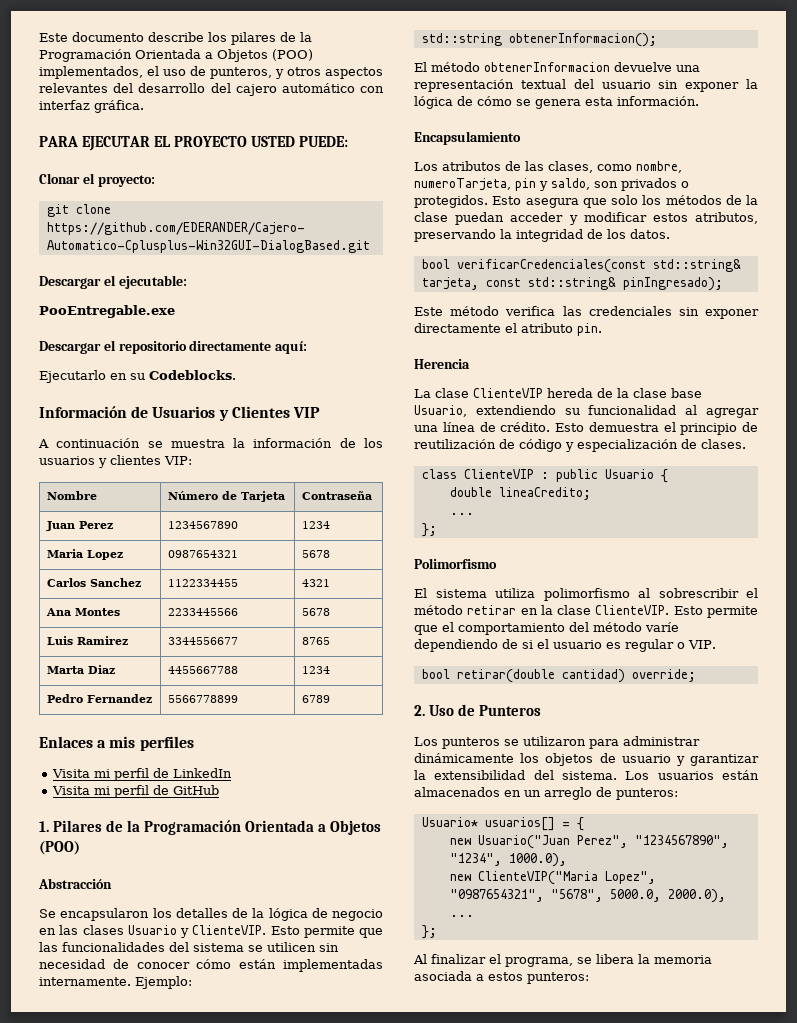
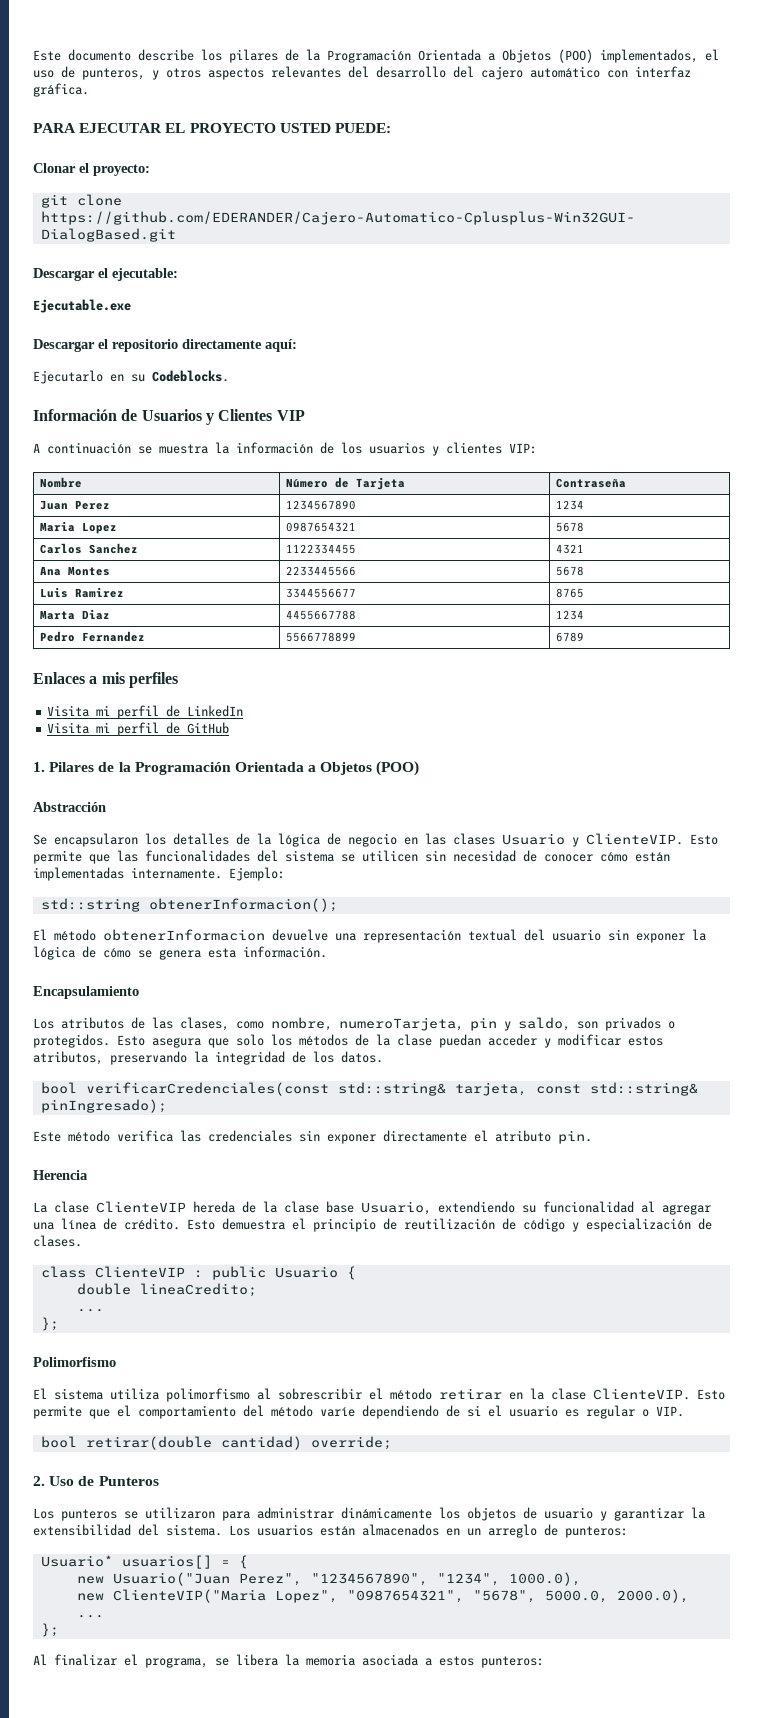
- PooEntregable.exe
+ Ejecutable.exe

